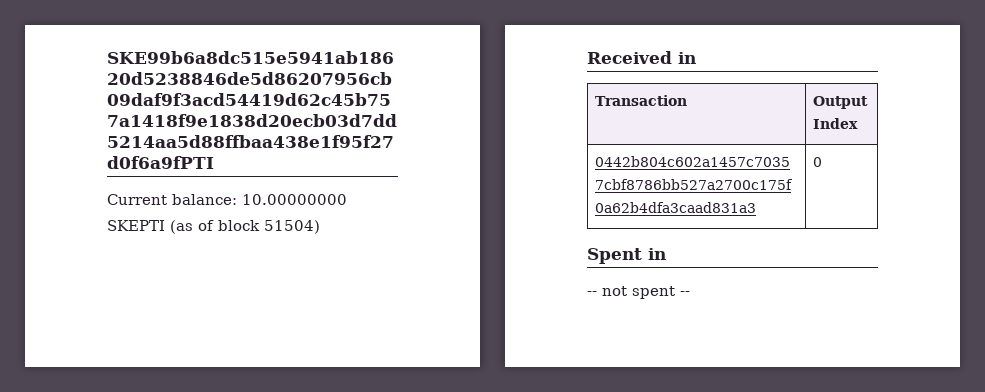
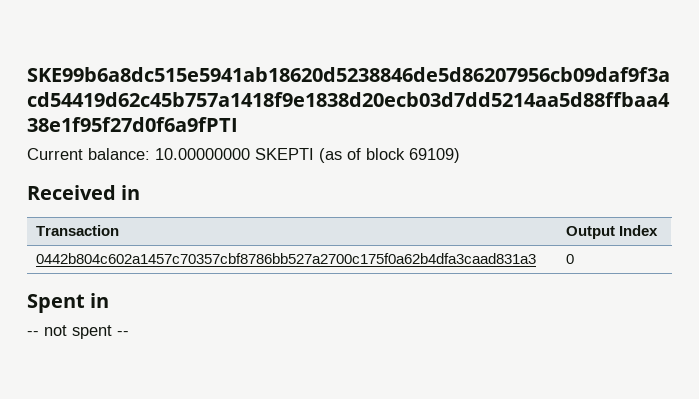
- Current balance: 10.00000000 SKEPTI (as of block 51504)
+ Current balance: 10.00000000 SKEPTI (as of block 69109)

